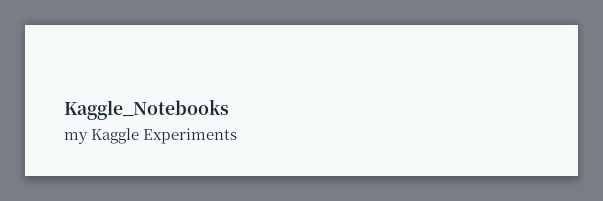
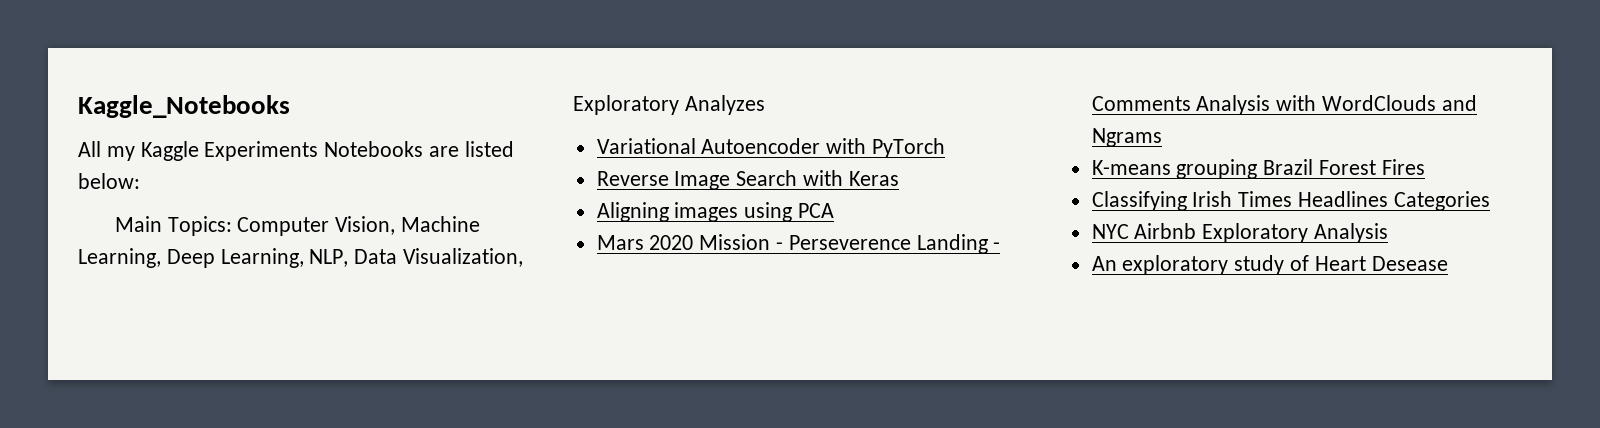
- my Kaggle Experiments
+ All my Kaggle Experiments Notebooks are listed below:
+ Main Topics: Computer Vision, Machine Learning, Deep Learning, NLP, Data Visualization, Exploratory Analyzes
+ Variational Autoencoder with PyTorch
+ Reverse Image Search with Keras
+ Aligning images using PCA
+ Mars 2020 Mission - Perseverence Landing - Comments Analysis with WordClouds and Ngrams
+ K-means grouping Brazil Forest Fires
+ Classifying Irish Times Headlines Categories
+ NYC Airbnb Exploratory Analysis
+ An exploratory study of Heart Desease

